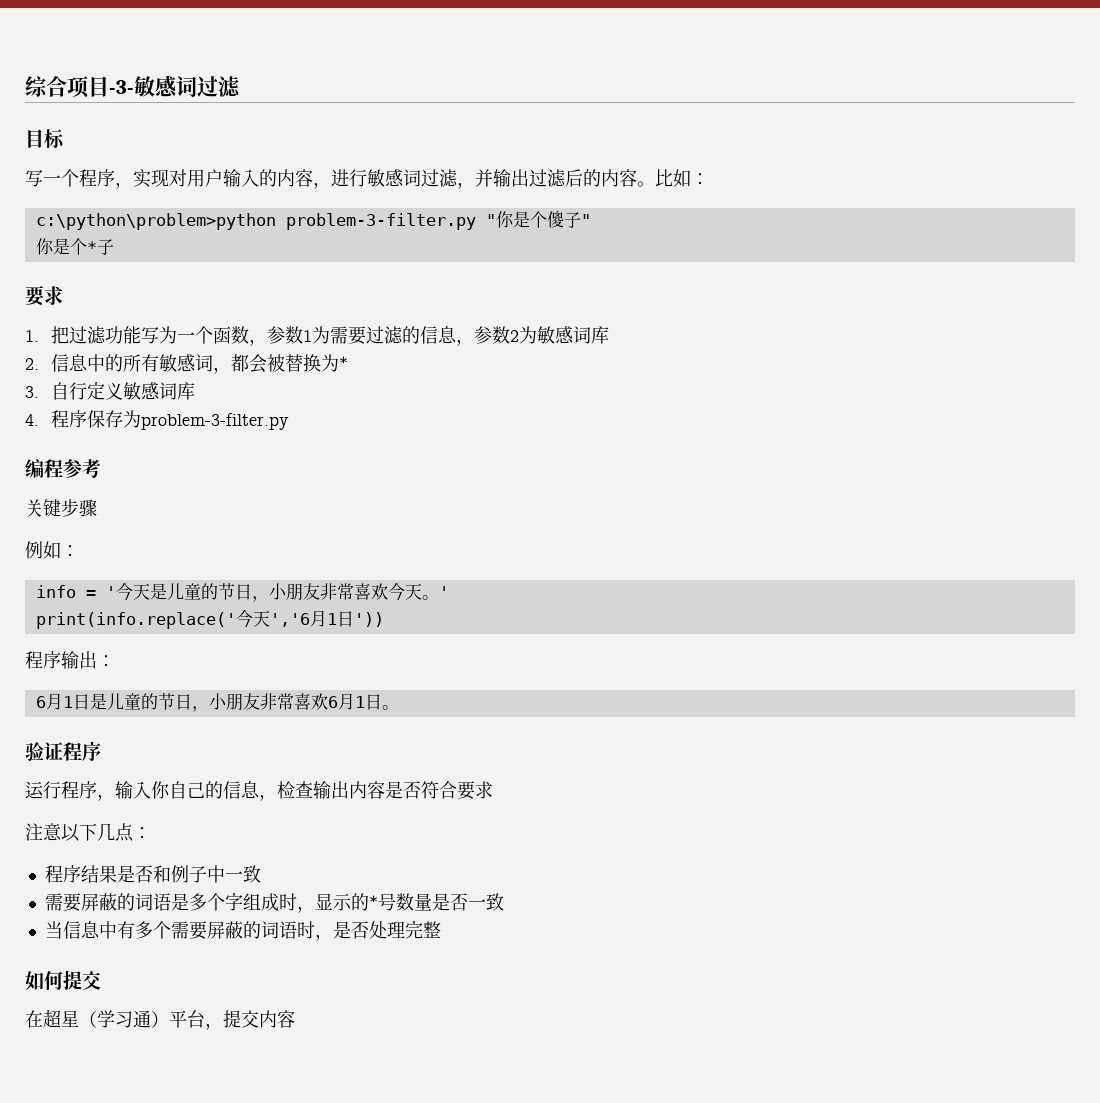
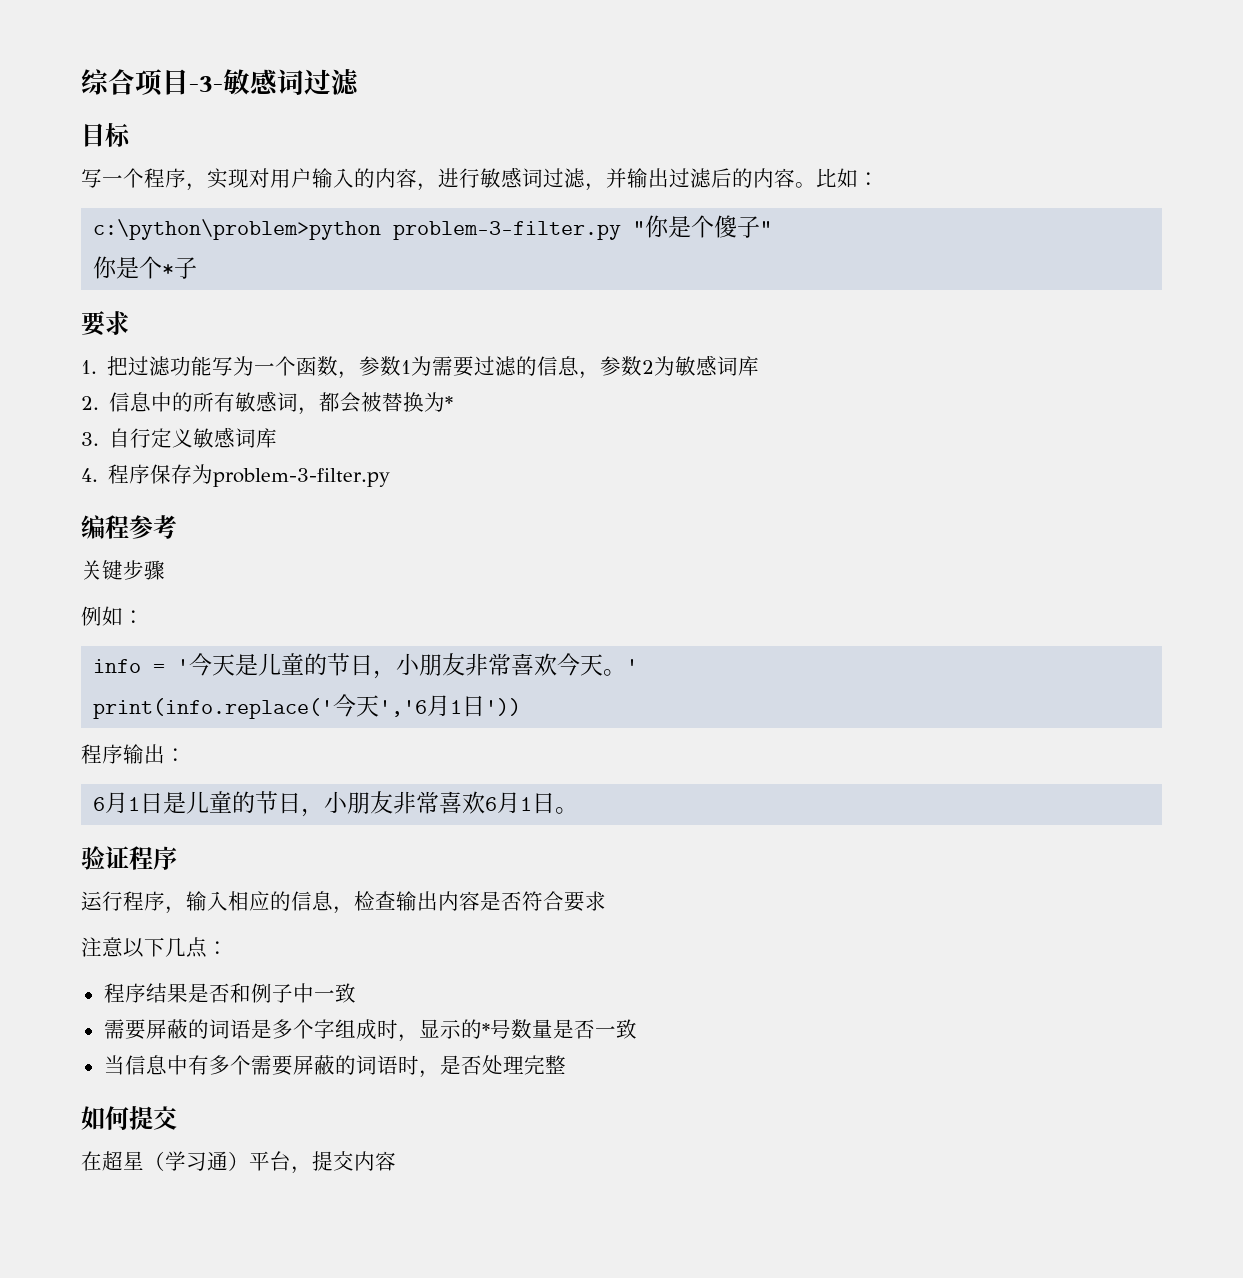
- 运行程序，输入你自己的信息，检查输出内容是否符合要求
+ 运行程序，输入相应的信息，检查输出内容是否符合要求

